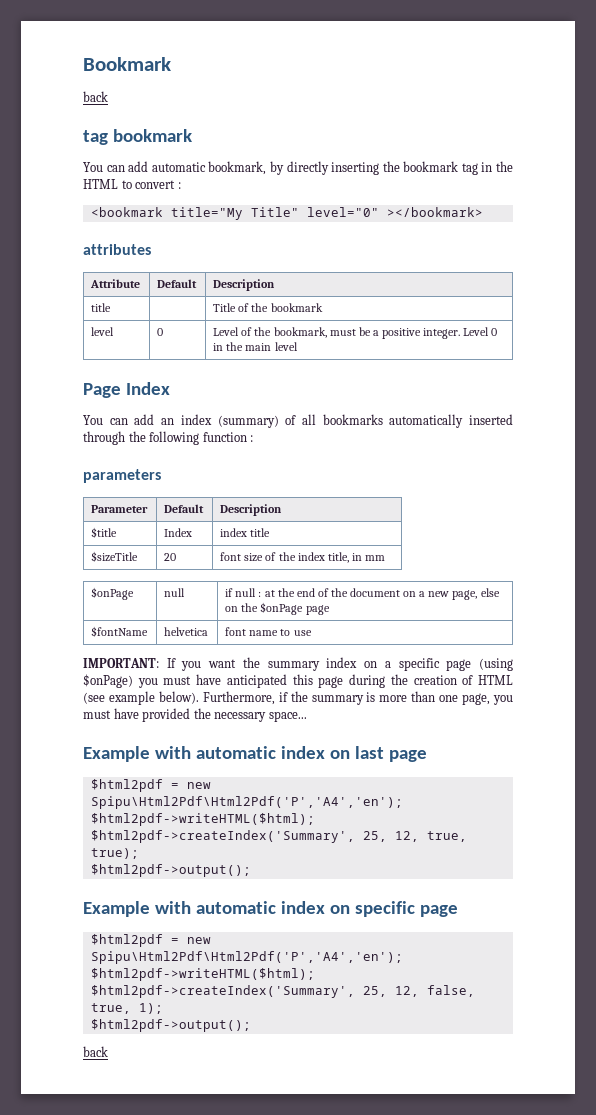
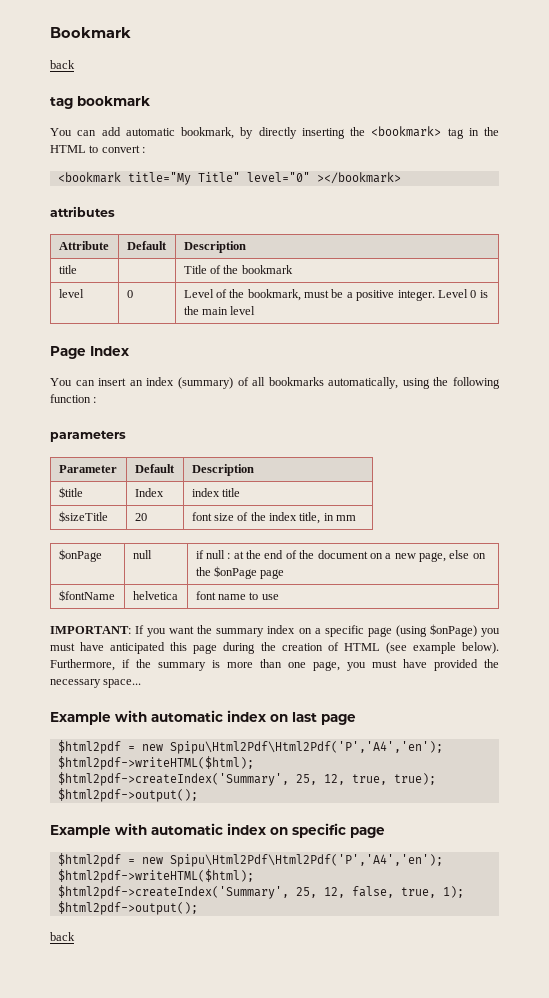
- You can add automatic bookmark, by directly inserting the bookmark tag in the HTML to convert :
+ You can add automatic bookmark, by directly inserting the <bookmark> tag in the HTML to convert :
- level | 0 | Level of the bookmark, must be a positive integer. Level 0 in the main level
+ level | 0 | Level of the bookmark, must be a positive integer. Level 0 is the main level
- You can add an index (summary) of all bookmarks automatically inserted through the following function :
+ You can insert an index (summary) of all bookmarks automatically, using the following function :

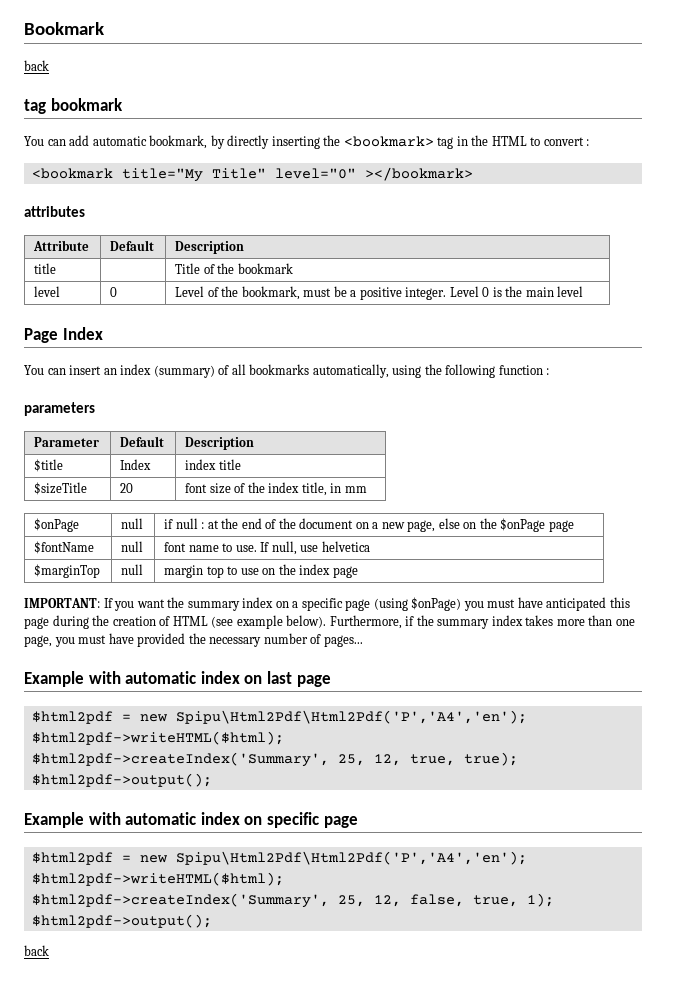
- $fontName | helvetica | font name to use
+ $fontName | null | font name to use. If null, use helvetica
+ $marginTop | null | margin top to use on the index page
- Furthermore, if the summary is more than one page, you must have provided the necessary space...
+ Furthermore, if the summary index takes more than one page, you must have provided the necessary number of pages...

